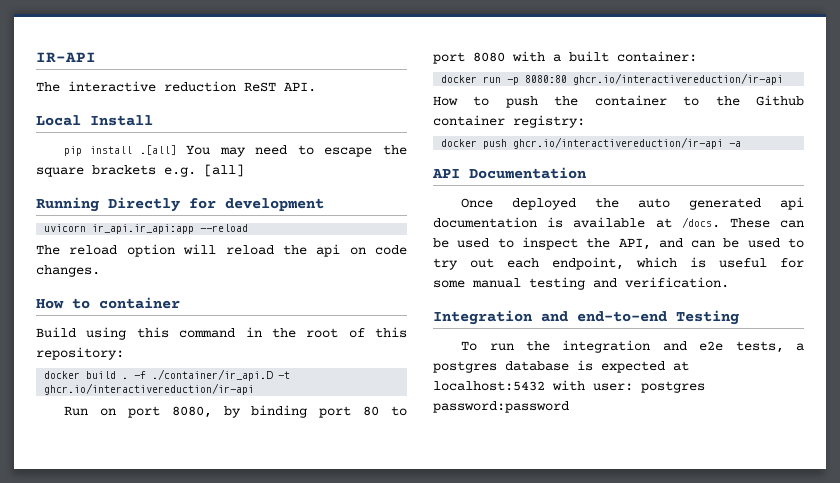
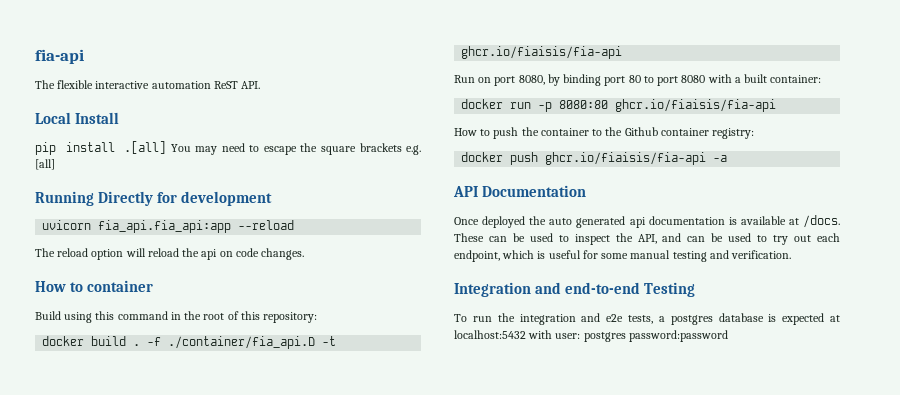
- IR-API
- The interactive reduction ReST API.
+ fia-api
+ The flexible interactive automation ReST API.
- uvicorn ir_api.ir_api:app --reload
+ uvicorn fia_api.fia_api:app --reload
- -f ./container/ir_api.D -t ghcr.io/interactivereduction/ir-api
+ -f ./container/fia_api.D -t ghcr.io/fiaisis/fia-api
- docker run -p 8080:80 ghcr.io/interactivereduction/ir-api
+ docker run -p 8080:80 ghcr.io/fiaisis/fia-api
- docker push ghcr.io/interactivereduction/ir-api -a
+ docker push ghcr.io/fiaisis/fia-api -a

